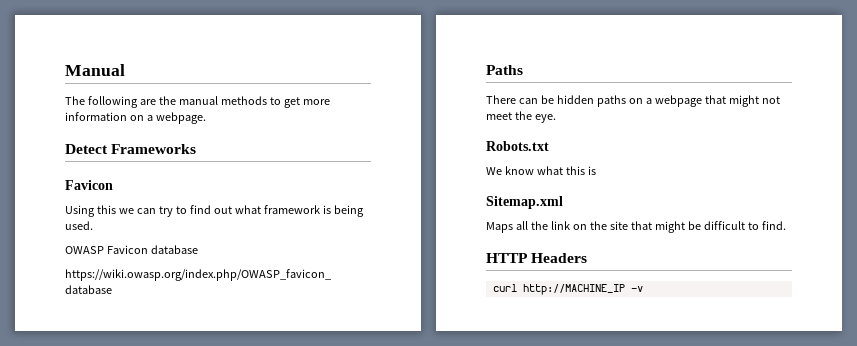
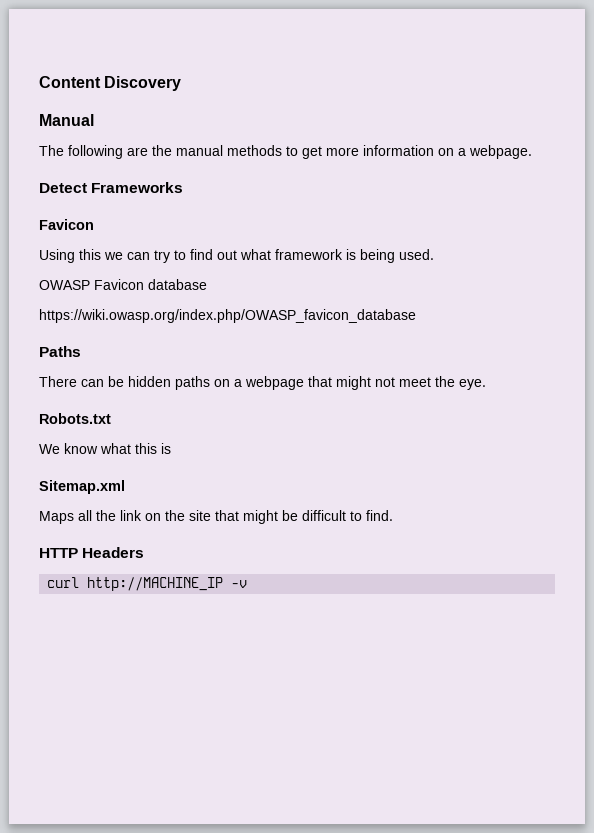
+ Content Discovery

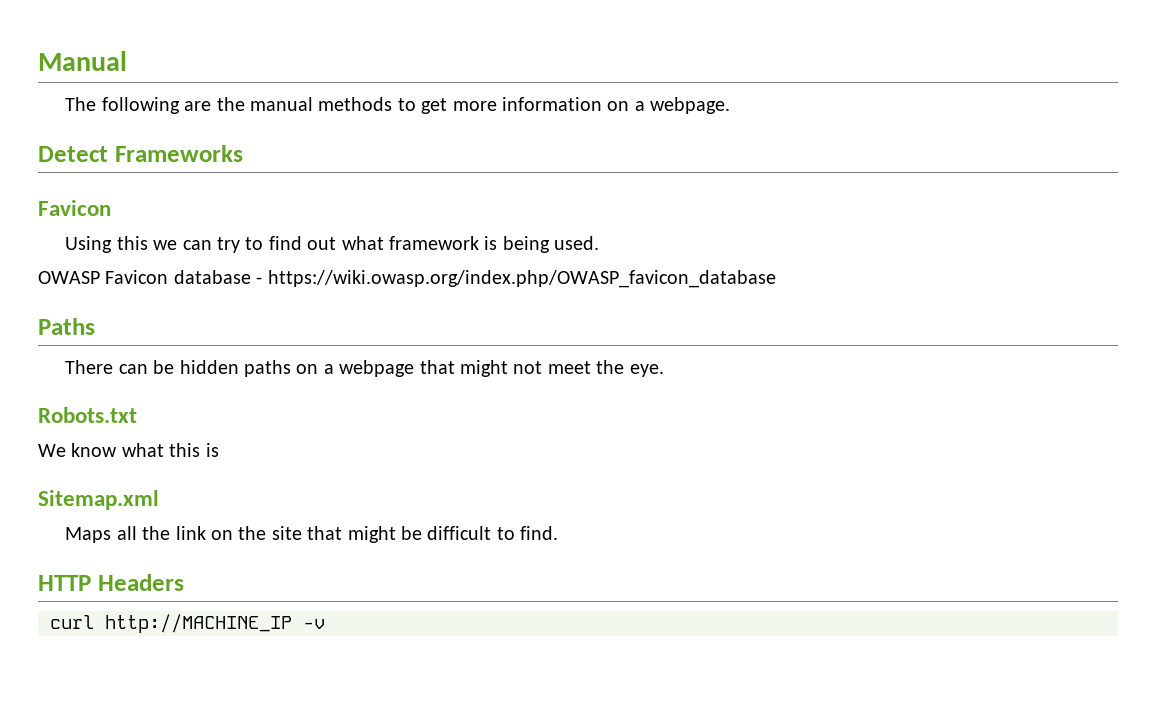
- Content Discovery
- OWASP Favicon database
- https://wiki.owasp.org/index.php/OWASP_favicon_database
+ OWASP Favicon database - https://wiki.owasp.org/index.php/OWASP_favicon_database

